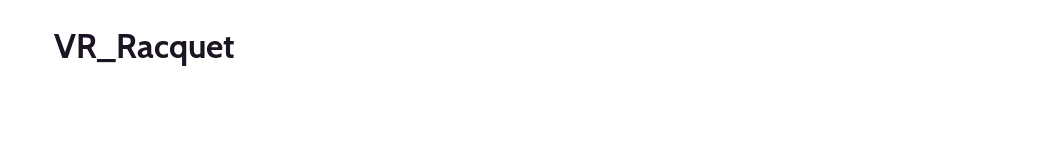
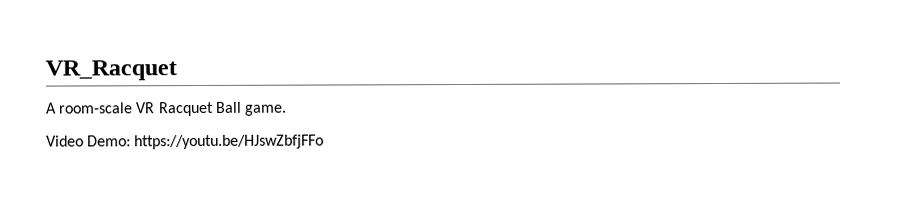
+ A room-scale VR Racquet Ball game.
+ Video Demo: https://youtu.be/HJswZbfjFFo

